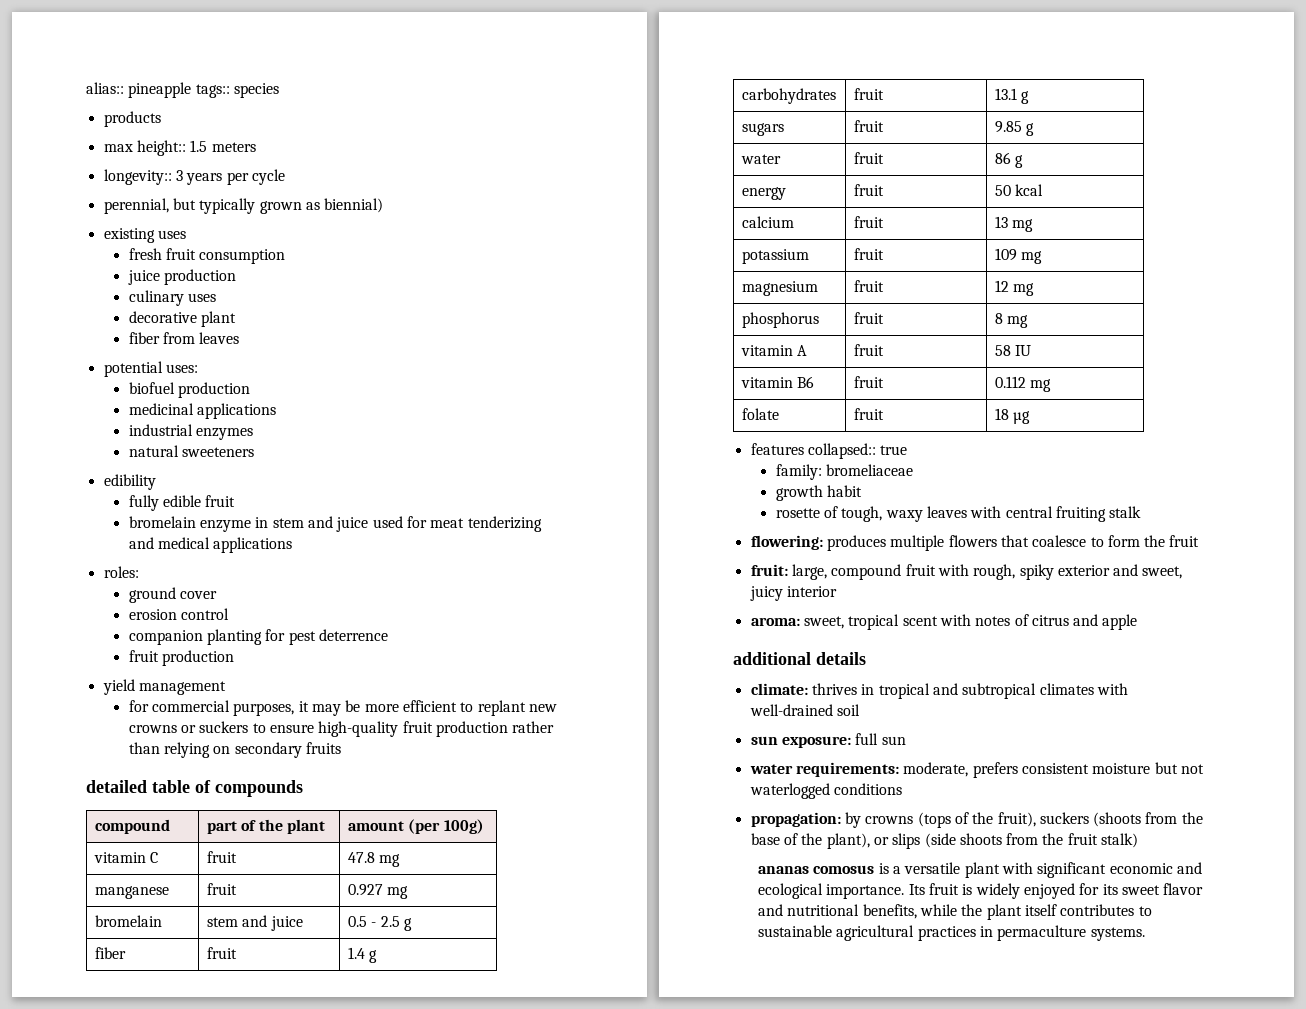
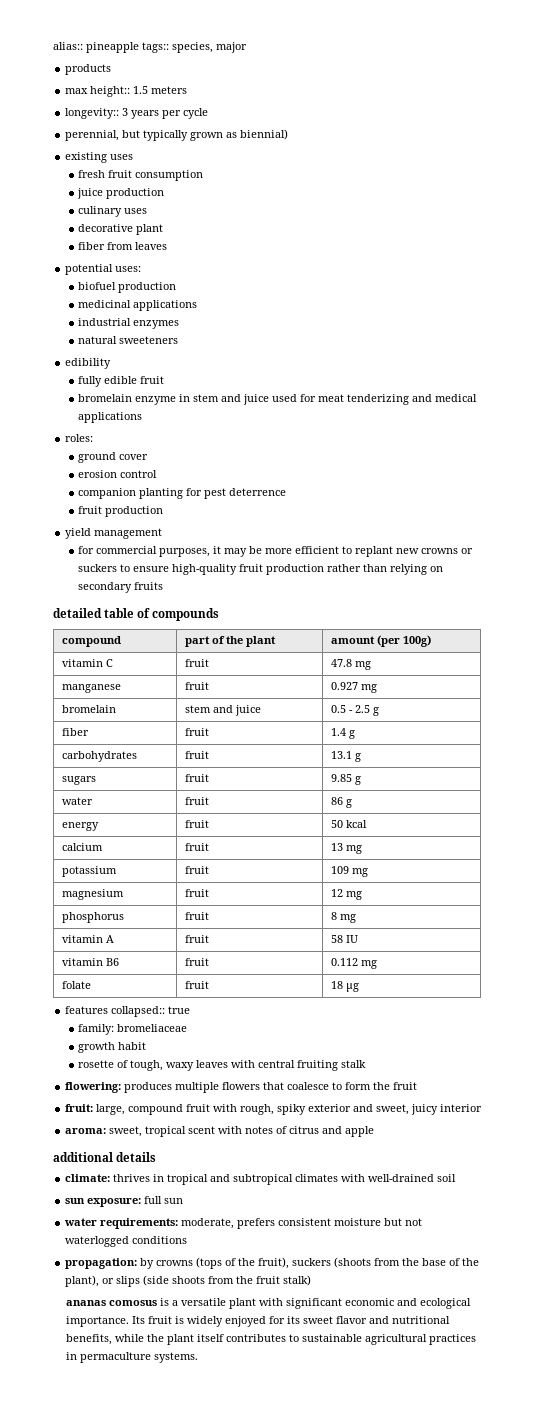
- alias:: pineapple tags:: species
+ alias:: pineapple tags:: species, major

